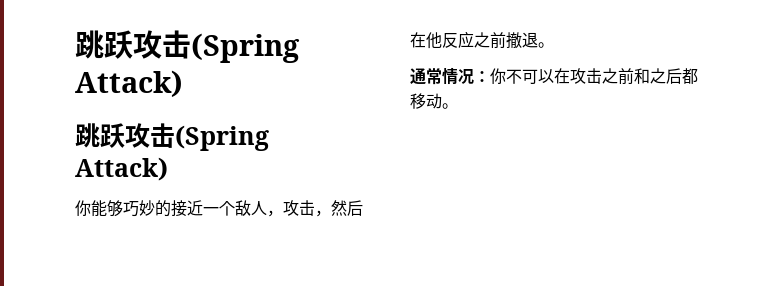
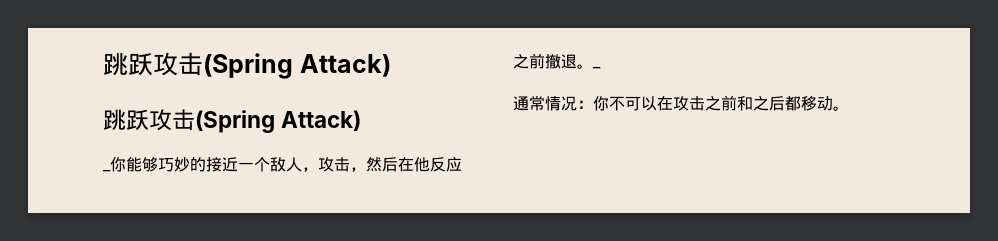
- 你能够巧妙的接近一个敌人，攻击，然后在他反应之前撤退。
+ _你能够巧妙的接近一个敌人，攻击，然后在他反应之前撤退。_

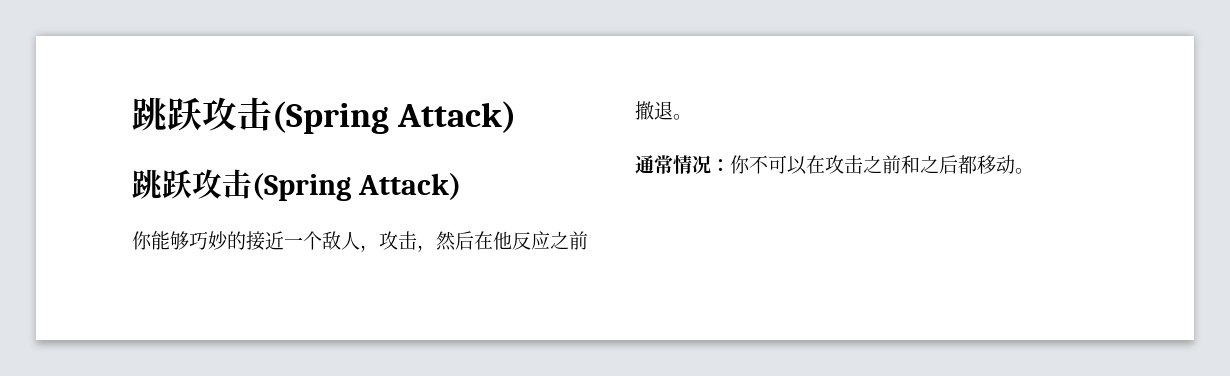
- _你能够巧妙的接近一个敌人，攻击，然后在他反应之前撤退。_
+ 你能够巧妙的接近一个敌人，攻击，然后在他反应之前撤退。

